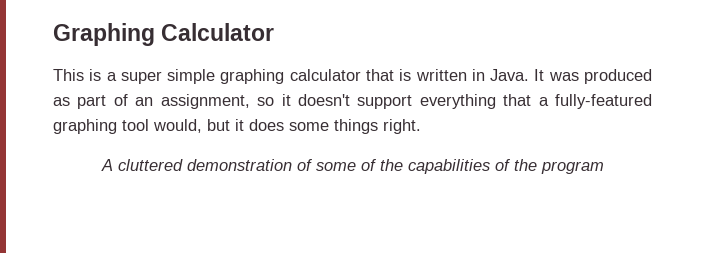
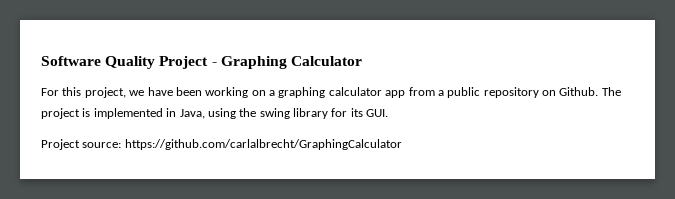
- Graphing Calculator
- This is a super simple graphing calculator that is written in Java. It was produced as part of an assignment, so it doesn't support everything that a fully-featured graphing tool would, but it does some things right.
- A cluttered demonstration of some of the capabilities of the program
+ Software Quality Project - Graphing Calculator
+ For this project, we have been working on a graphing calculator app from a public repository on Github. The project is implemented in Java, using the swing library for its GUI.
+ Project source: https://github.com/carlalbrecht/GraphingCalculator

